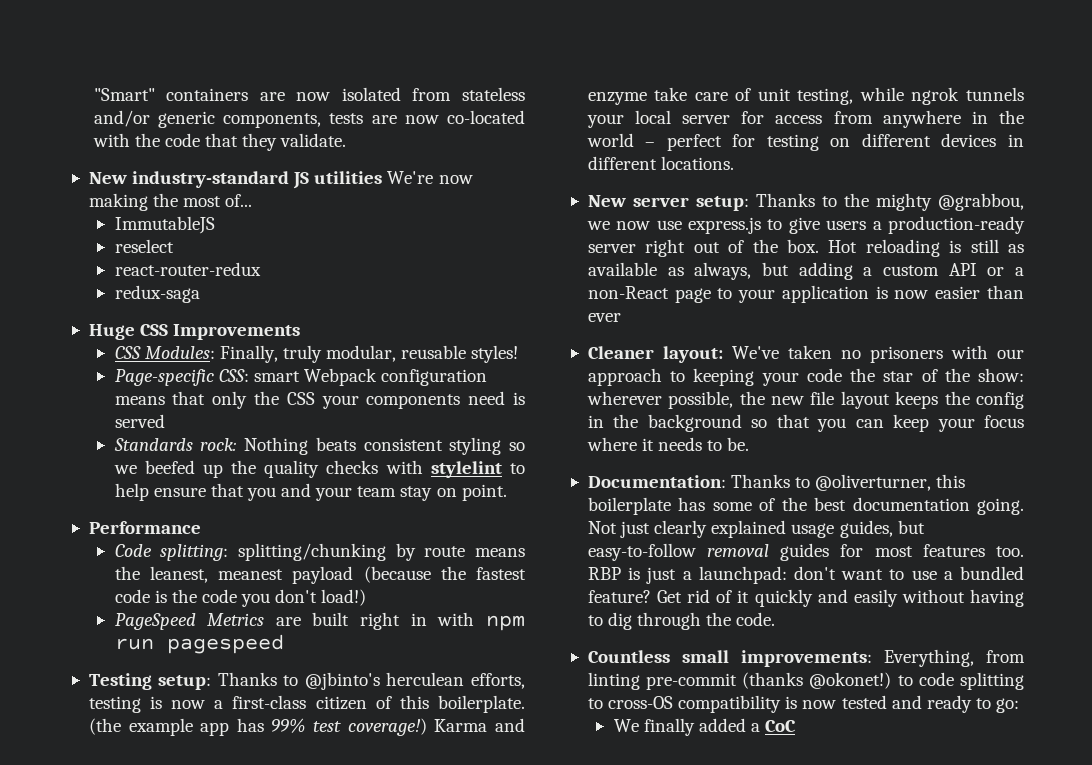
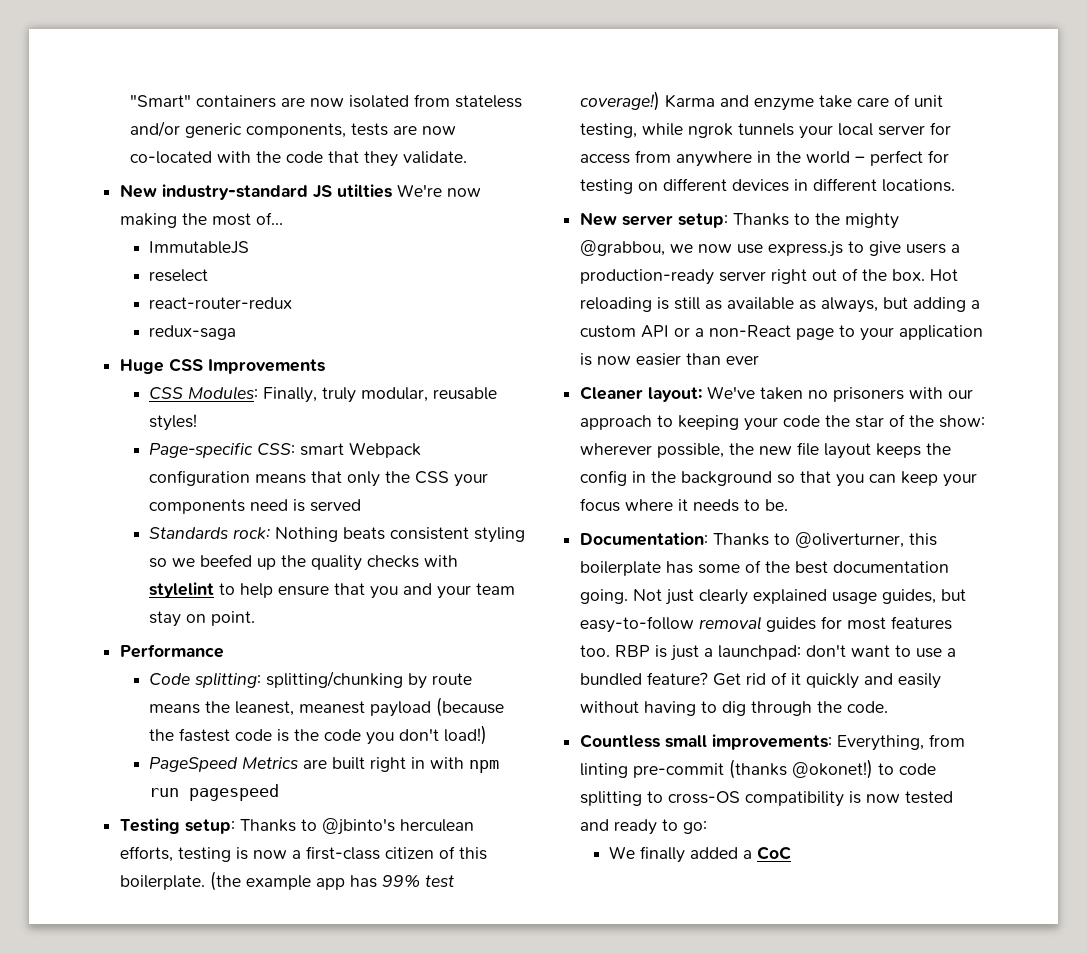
- New industry-standard JS utilities We're now making the most of...
+ New industry-standard JS utilties We're now making the most of...

